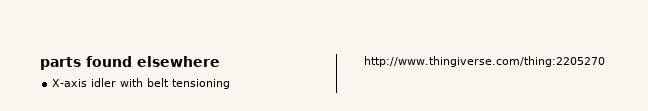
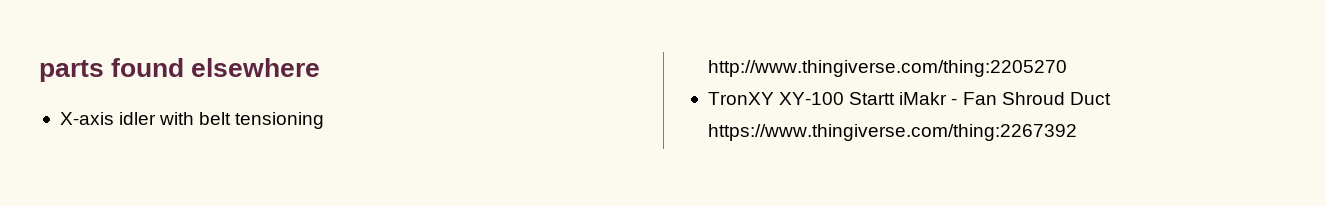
+ TronXY XY-100 Startt iMakr - Fan Shroud Duct https://www.thingiverse.com/thing:2267392

